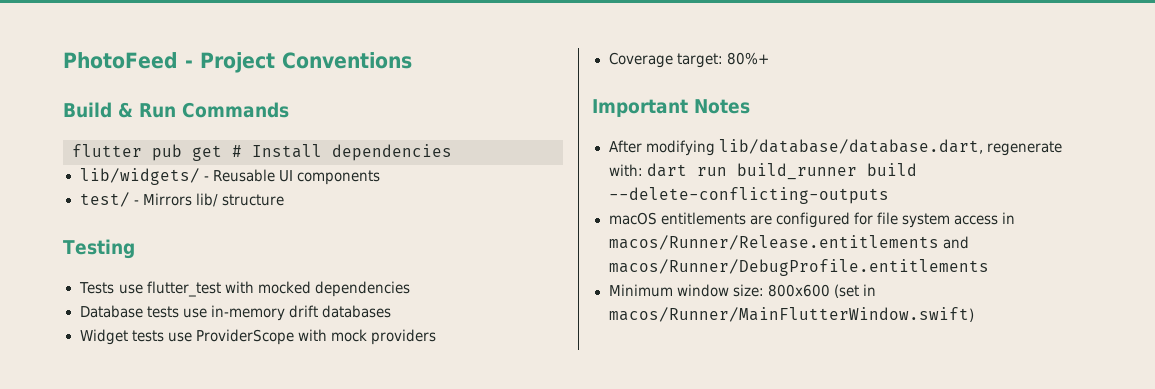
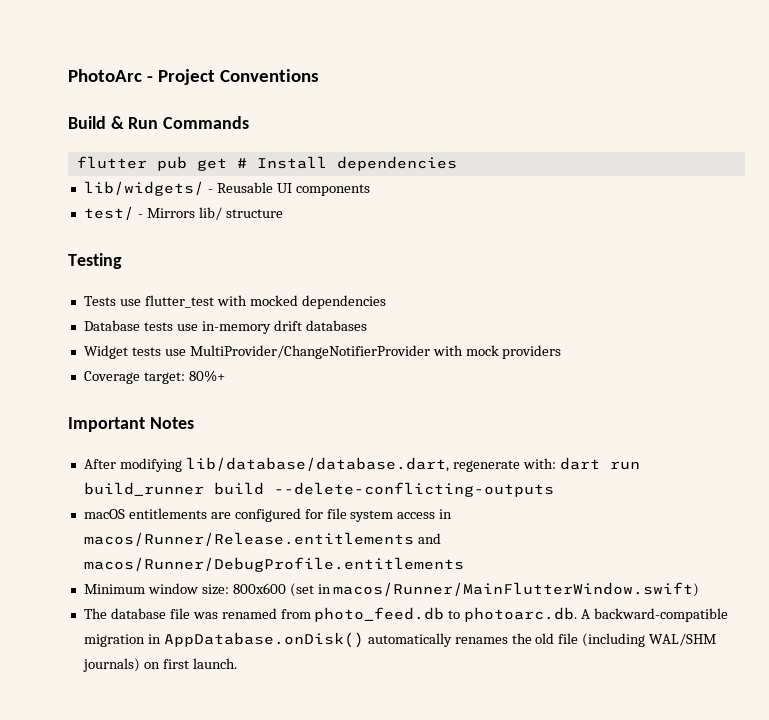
- PhotoFeed - Project Conventions
+ PhotoArc - Project Conventions
- Widget tests use ProviderScope with mock providers
+ Widget tests use MultiProvider/ChangeNotifierProvider with mock providers
+ The database file was renamed from photo_feed.db to photoarc.db. A backward-compatible migration in AppDatabase.onDisk() automatically renames the old file (including WAL/SHM journals) on first launch.

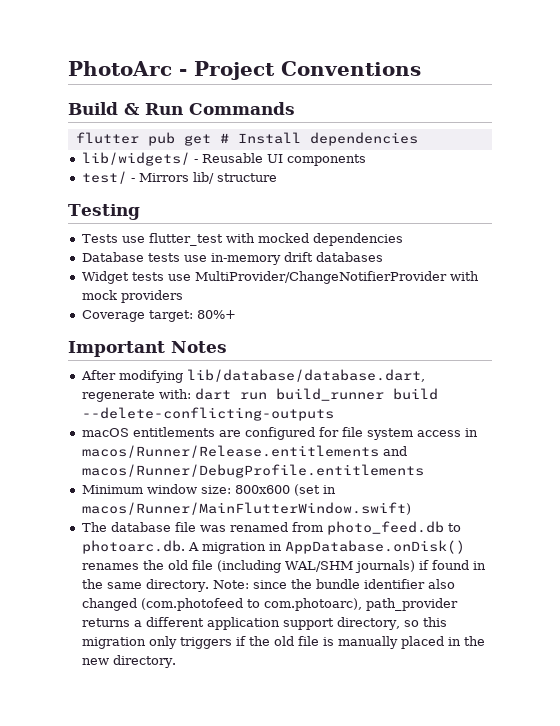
- The database file was renamed from photo_feed.db to photoarc.db. A backward-compatible migration in AppDatabase.onDisk() automatically renames the old file (including WAL/SHM journals) on first launch.
+ The database file was renamed from photo_feed.db to photoarc.db. A migration in AppDatabase.onDisk() renames the old file (including WAL/SHM journals) if found in the same directory. Note: since the bundle identifier also changed (com.photofeed to com.photoarc), path_provider returns a different application support directory, so this migration only triggers if the old file is manually placed in the new directory.

